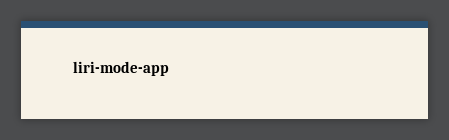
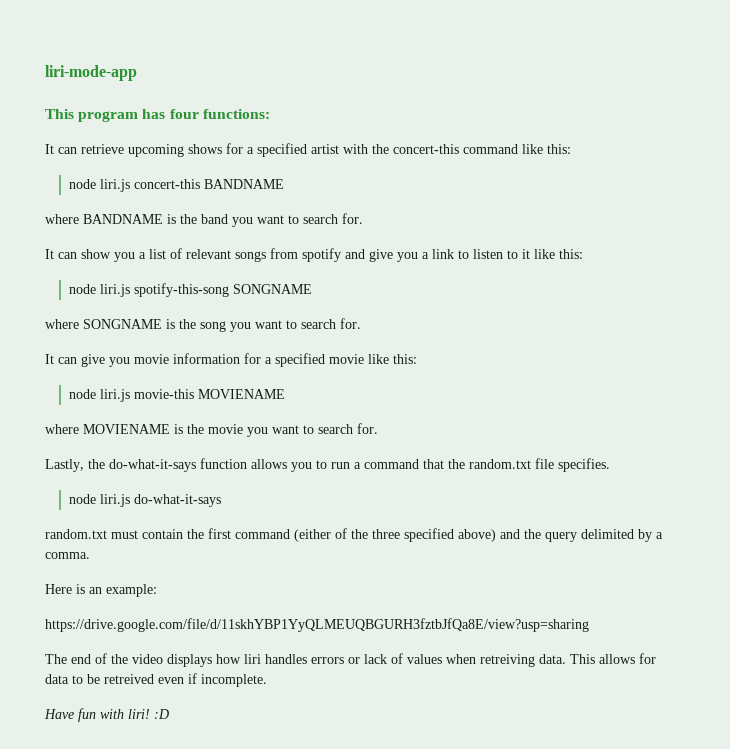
+ This program has four functions:
+ It can retrieve upcoming shows for a specified artist with the concert-this command like this:
+ node liri.js concert-this BANDNAME
+ where BANDNAME is the band you want to search for.
+ It can show you a list of relevant songs from spotify and give you a link to listen to it like this:
+ node liri.js spotify-this-song SONGNAME
+ where SONGNAME is the song you want to search for.
+ It can give you movie information for a specified movie like this:
+ node liri.js movie-this MOVIENAME
+ where MOVIENAME is the movie you want to search for.
+ Lastly, the do-what-it-says function allows you to run a command that the random.txt file specifies.
+ node liri.js do-what-it-says
+ random.txt must contain the first command (either of the three specified above) and the query delimited by a comma.
+ Here is an example:
+ https://drive.google.com/file/d/11skhYBP1YyQLMEUQBGURH3fztbJfQa8E/view?usp=sharing
+ The end of the video displays how liri handles errors or lack of values when retreiving data. This allows for data to be retreived even if incomplete.
+ Have fun with liri! :D

